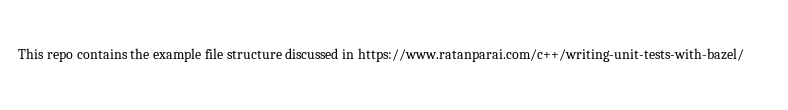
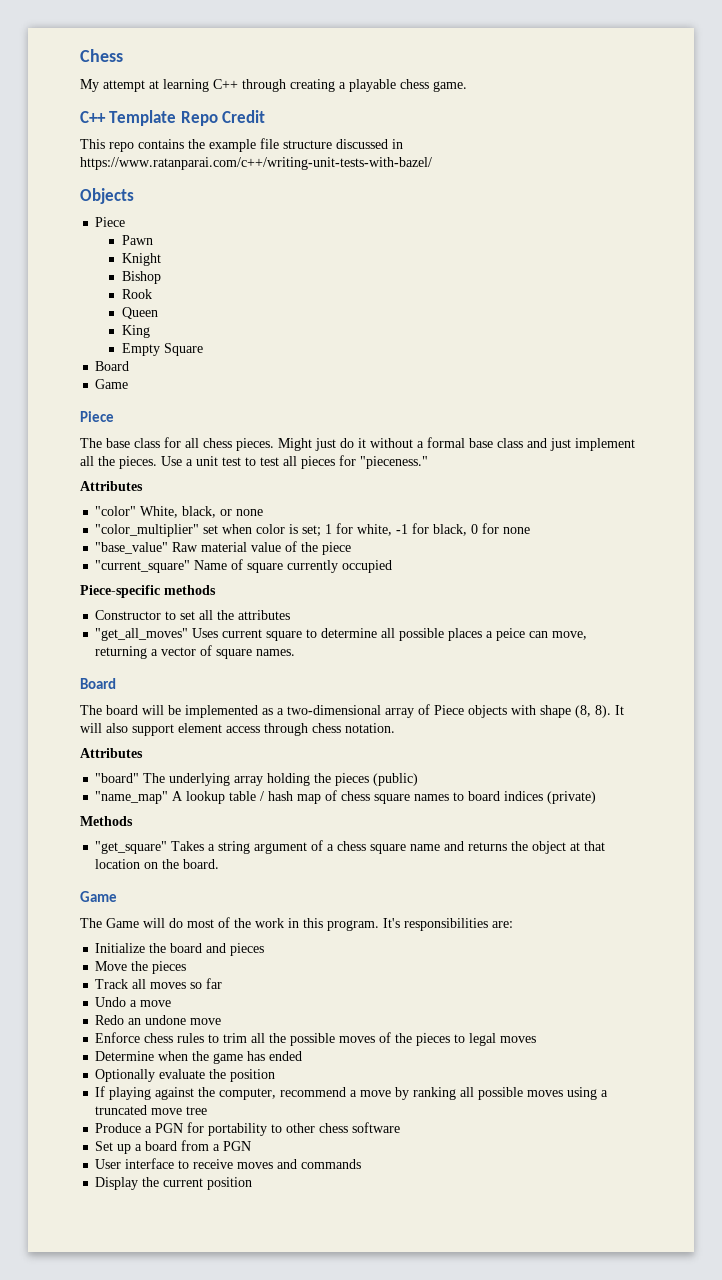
+ Chess
+ My attempt at learning C++ through creating a playable chess game.
+ C++ Template Repo Credit
+ Objects
+ Piece
+ Pawn
+ Knight
+ Bishop
+ Rook
+ Queen
+ King
+ Empty Square
+ Board
+ Game
+ Piece
+ The base class for all chess pieces. Might just do it without a formal base class and just implement all the pieces. Use a unit test to test all pieces for "pieceness."
+ Attributes
+ "color" White, black, or none
+ "color_multiplier" set when color is set; 1 for white, -1 for black, 0 for none
+ "base_value" Raw material value of the piece
+ "current_square" Name of square currently occupied
+ Piece-specific methods
+ Constructor to set all the attributes
+ "get_all_moves" Uses current square to determine all possible places a peice can move, returning a vector of square names.
+ Board
+ The board will be implemented as a two-dimensional array of Piece objects with shape (8, 8). It will also support element access through chess notation.
+ Attributes
+ "board" The underlying array holding the pieces (public)
+ "name_map" A lookup table / hash map of chess square names to board indices (private)
+ Methods
+ "get_square" Takes a string argument of a chess square name and returns the object at that location on the board.
+ Game
+ The Game will do most of the work in this program. It's responsibilities are:
+ Initialize the board and pieces
+ Move the pieces
+ Track all moves so far
+ Undo a move
+ Redo an undone move
+ Enforce chess rules to trim all the possible moves of the pieces to legal moves
+ Determine when the game has ended
+ Optionally evaluate the position
+ If playing against the computer, recommend a move by ranking all possible moves using a truncated move tree
+ Produce a PGN for portability to other chess software
+ Set up a board from a PGN
+ User interface to receive moves and commands
+ Display the current position

